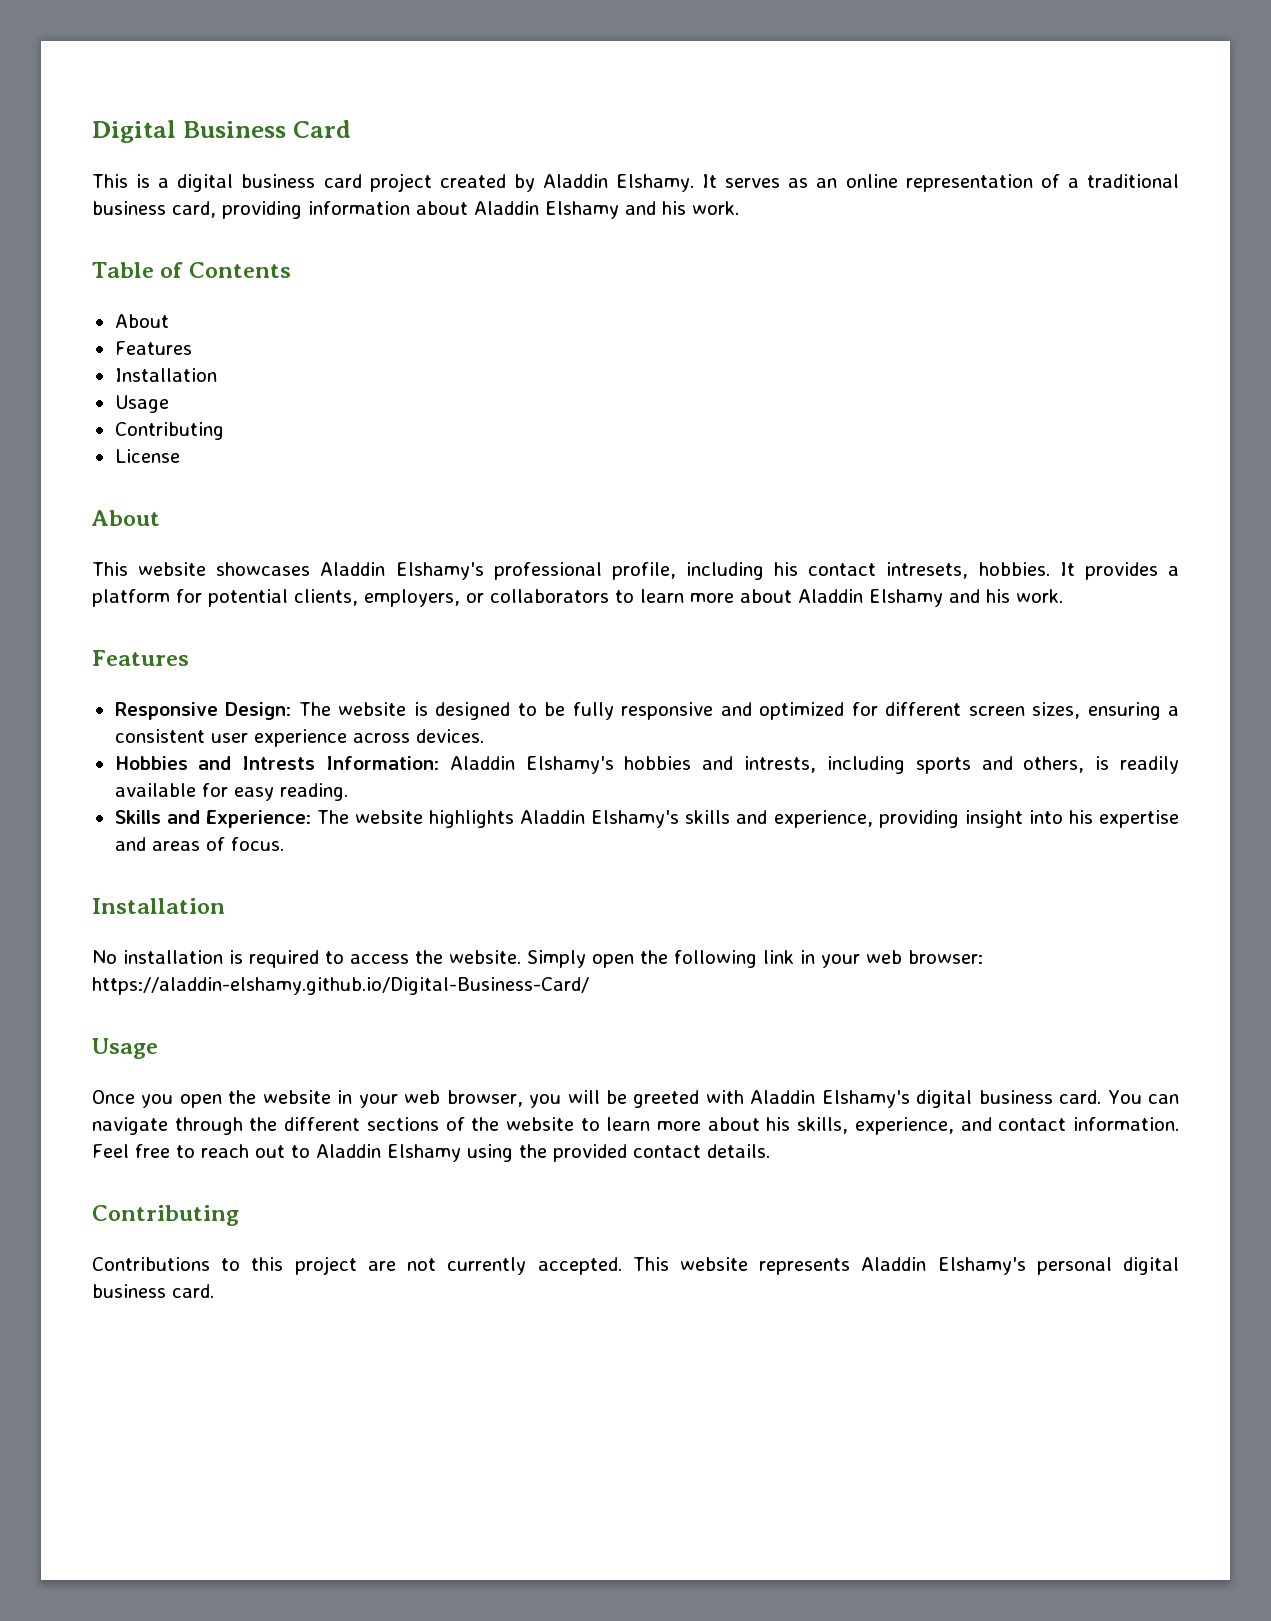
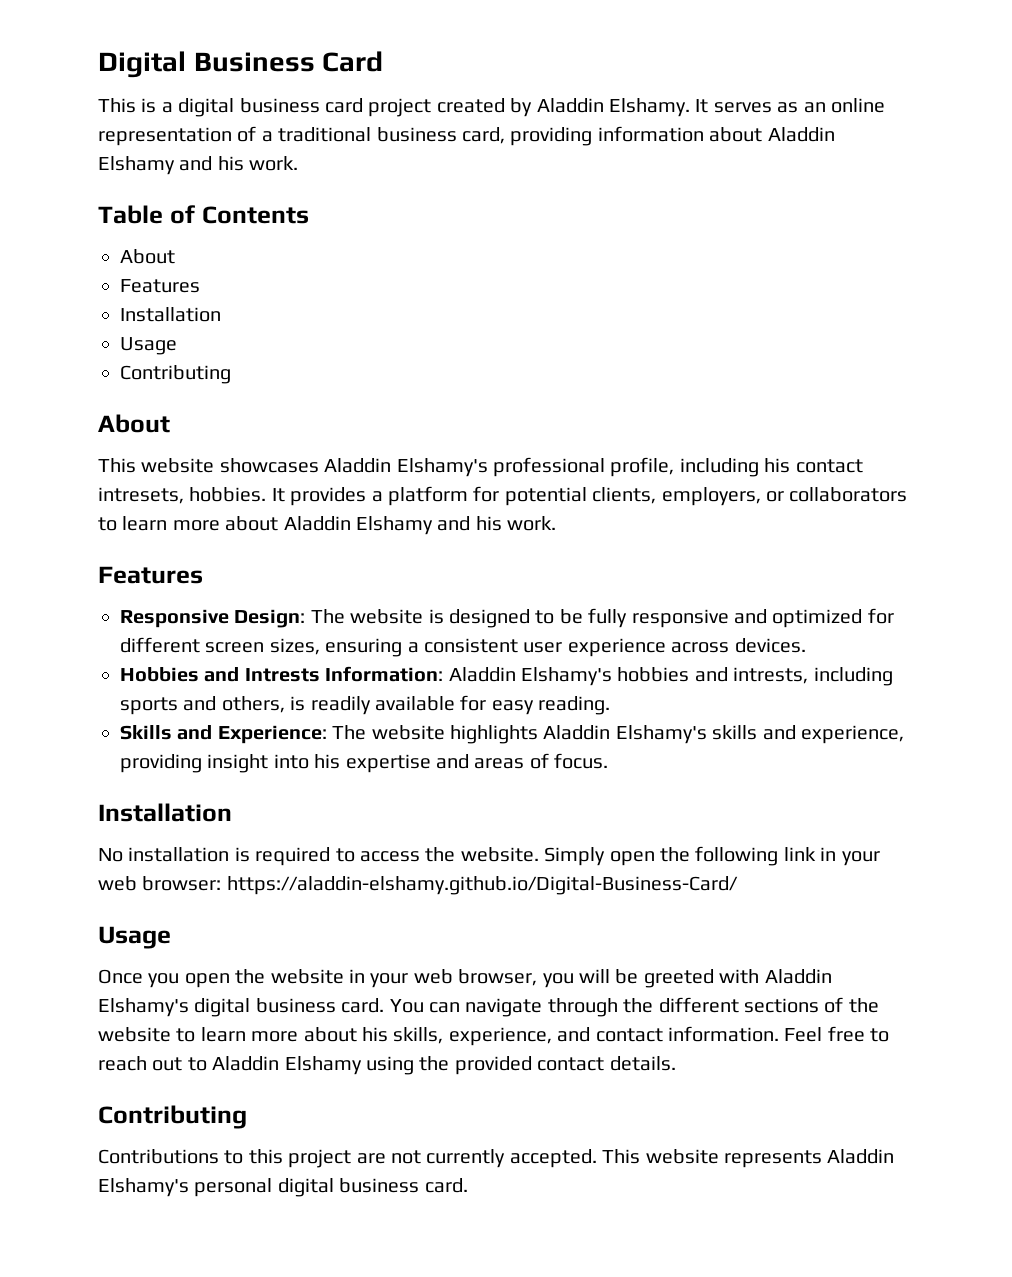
- License

